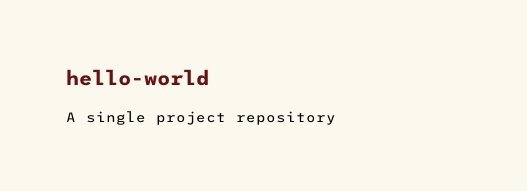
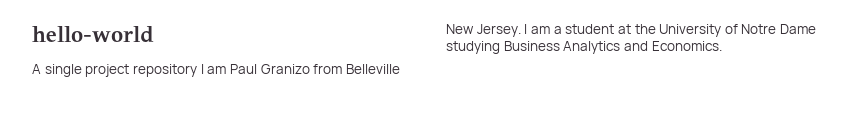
- A single project repository
+ A single project repository I am Paul Granizo from Belleville New Jersey. I am a student at the University of Notre Dame studying Business Analytics and Economics.

